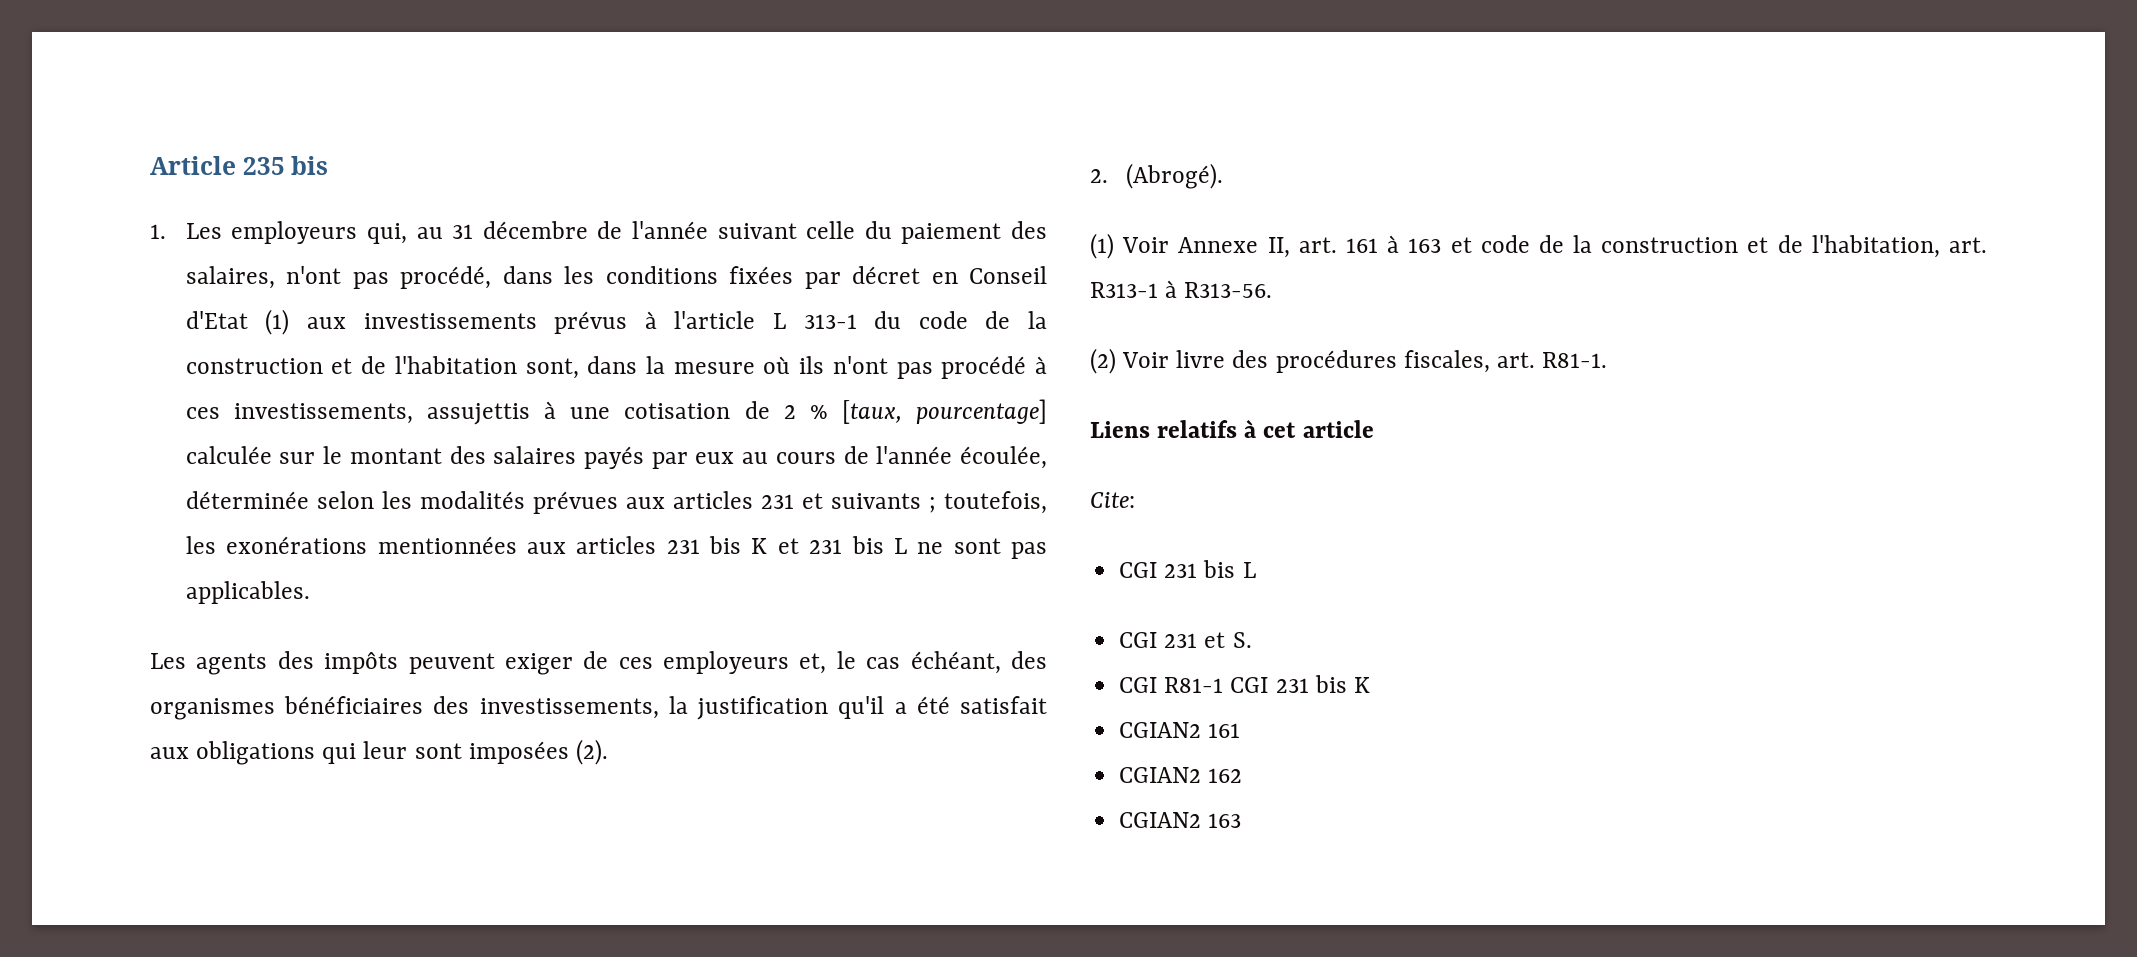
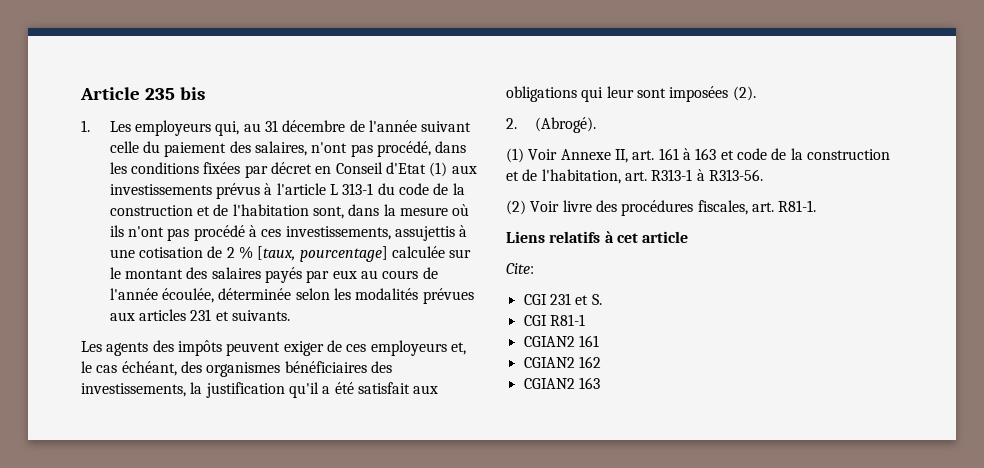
- 1. Les employeurs qui, au 31 décembre de l'année suivant celle du paiement des salaires, n'ont pas procédé, dans les conditions fixées par décret en Conseil d'Etat (1) aux investissements prévus à l'article L 313-1 du code de la construction et de l'habitation sont, dans la mesure où ils n'ont pas procédé à ces investissements, assujettis à une cotisation de 2 % [taux, pourcentage] calculée sur le montant des salaires payés par eux au cours de l'année écoulée, déterminée selon les modalités prévues aux articles 231 et suivants ; toutefois, les exonérations mentionnées aux articles 231 bis K et 231 bis L ne sont pas applicables.
+ 1. Les employeurs qui, au 31 décembre de l'année suivant celle du paiement des salaires, n'ont pas procédé, dans les conditions fixées par décret en Conseil d'Etat (1) aux investissements prévus à l'article L 313-1 du code de la construction et de l'habitation sont, dans la mesure où ils n'ont pas procédé à ces investissements, assujettis à une cotisation de 2 % [taux, pourcentage] calculée sur le montant des salaires payés par eux au cours de l'année écoulée, déterminée selon les modalités prévues aux articles 231 et suivants.
- CGI 231 bis L
- CGI R81-1 CGI 231 bis K
+ CGI R81-1

